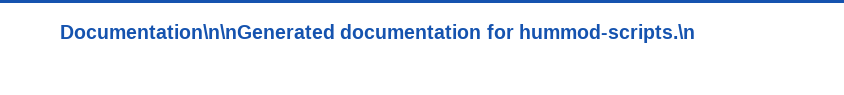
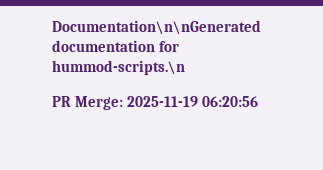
+ PR Merge: 2025-11-19 06:20:56

